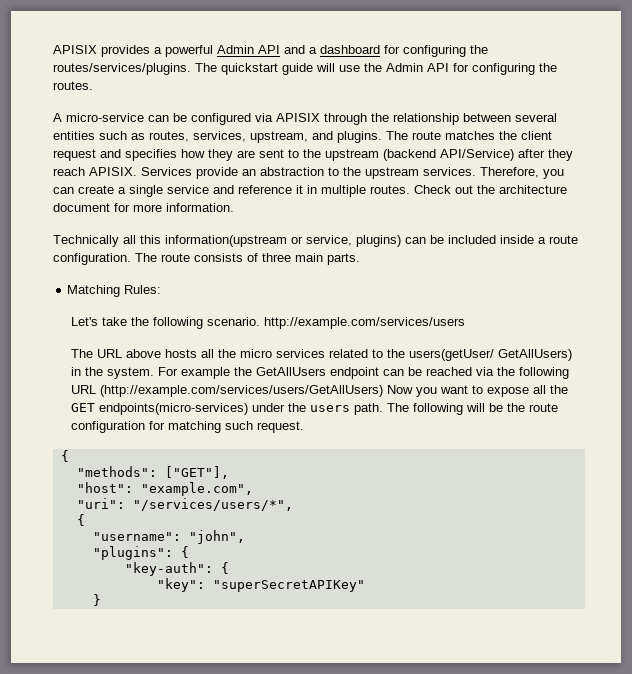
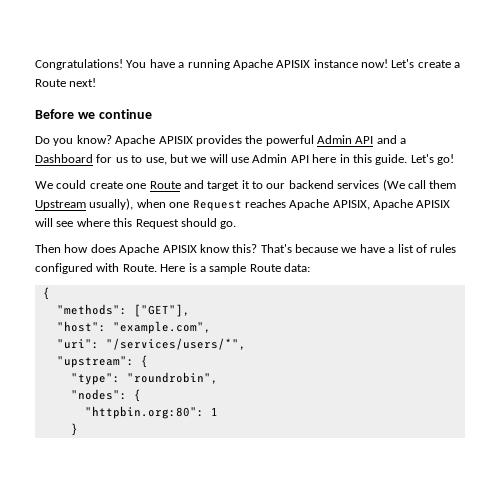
- APISIX provides a powerful Admin API and a dashboard for configuring the routes/services/plugins. The quickstart guide will use the Admin API for configuring the routes.
- A micro-service can be configured via APISIX through the relationship between several entities such as routes, services, upstream, and plugins. The route matches the client request and specifies how they are sent to the upstream (backend API/Service) after they reach APISIX. Services provide an abstraction to the upstream services. Therefore, you can create a single service and reference it in multiple routes. Check out the architecture document for more information.
- Technically all this information(upstream or service, plugins) can be included inside a route configuration. The route consists of three main parts.
- Matching Rules:
- Let's take the following scenario. http://example.com/services/users
- The URL above hosts all the micro services related to the users(getUser/ GetAllUsers) in the system. For example the GetAllUsers endpoint can be reached via the following URL (http://example.com/services/users/GetAllUsers) Now you want to expose all the GET endpoints(micro-services) under the users path. The following will be the route configuration for matching such request.
+ Congratulations! You have a running Apache APISIX instance now! Let's create a Route next!
+ Before we continue
+ Do you know? Apache APISIX provides the powerful Admin API and a Dashboard for us to use, but we will use Admin API here in this guide. Let's go!
+ We could create one Route and target it to our backend services (We call them Upstream usually), when one Request reaches Apache APISIX, Apache APISIX will see where this Request should go.
+ Then how does Apache APISIX know this? That's because we have a list of rules configured with Route. Here is a sample Route data:
  "uri": "/services/users/*",
- {
- "username": "john",
- "plugins": {
- "key-auth": {
- "key": "superSecretAPIKey"
+ "upstream": {
+ "type": "roundrobin",
+ "nodes": {
+ "httpbin.org:80": 1

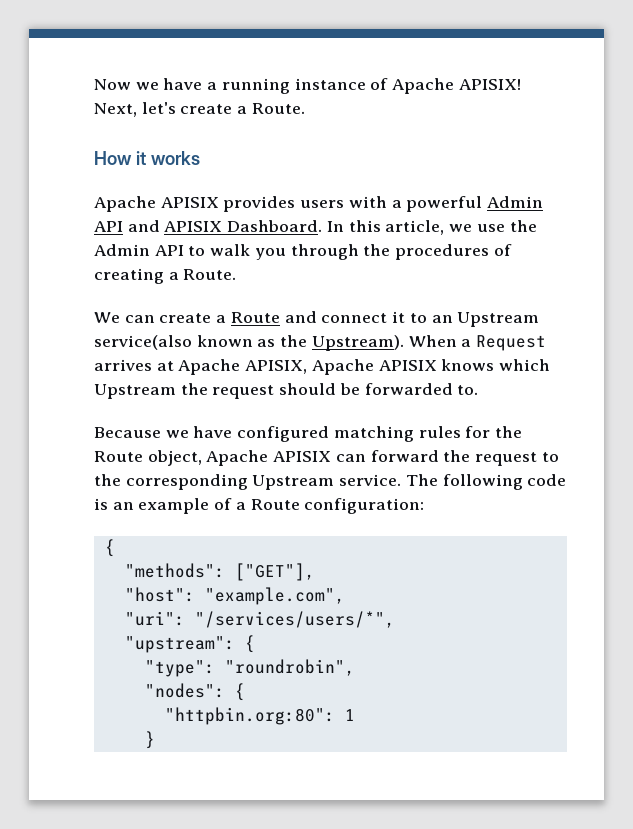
- Congratulations! You have a running Apache APISIX instance now! Let's create a Route next!
- Before we continue
- Do you know? Apache APISIX provides the powerful Admin API and a Dashboard for us to use, but we will use Admin API here in this guide. Let's go!
- We could create one Route and target it to our backend services (We call them Upstream usually), when one Request reaches Apache APISIX, Apache APISIX will see where this Request should go.
- Then how does Apache APISIX know this? That's because we have a list of rules configured with Route. Here is a sample Route data:
+ Now we have a running instance of Apache APISIX! Next, let's create a Route.
+ How it works
+ Apache APISIX provides users with a powerful Admin API and APISIX Dashboard. In this article, we use the Admin API to walk you through the procedures of creating a Route.
+ We can create a Route and connect it to an Upstream service(also known as the Upstream). When a Request arrives at Apache APISIX, Apache APISIX knows which Upstream the request should be forwarded to.
+ Because we have configured matching rules for the Route object, Apache APISIX can forward the request to the corresponding Upstream service. The following code is an example of a Route configuration:

